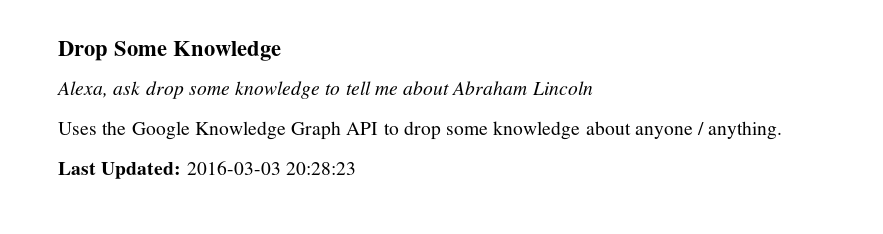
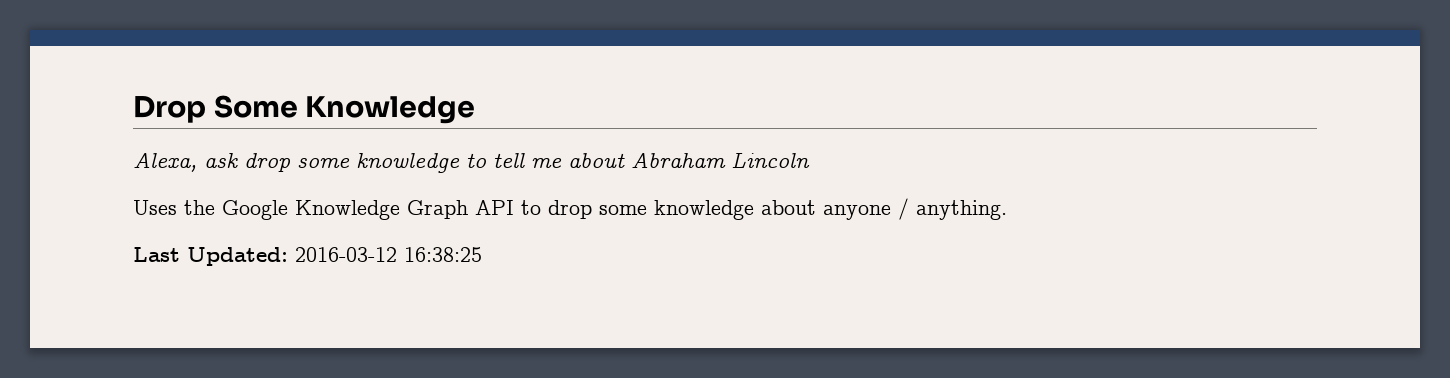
- Last Updated: 2016-03-03 20:28:23
+ Last Updated: 2016-03-12 16:38:25

